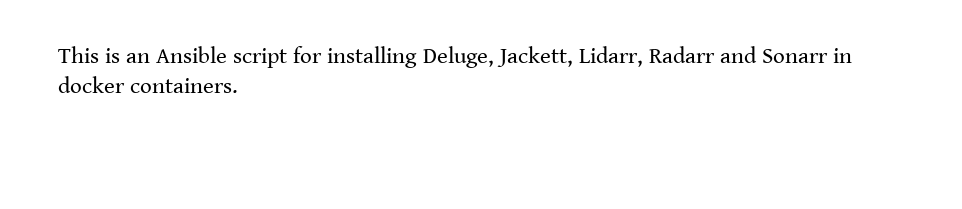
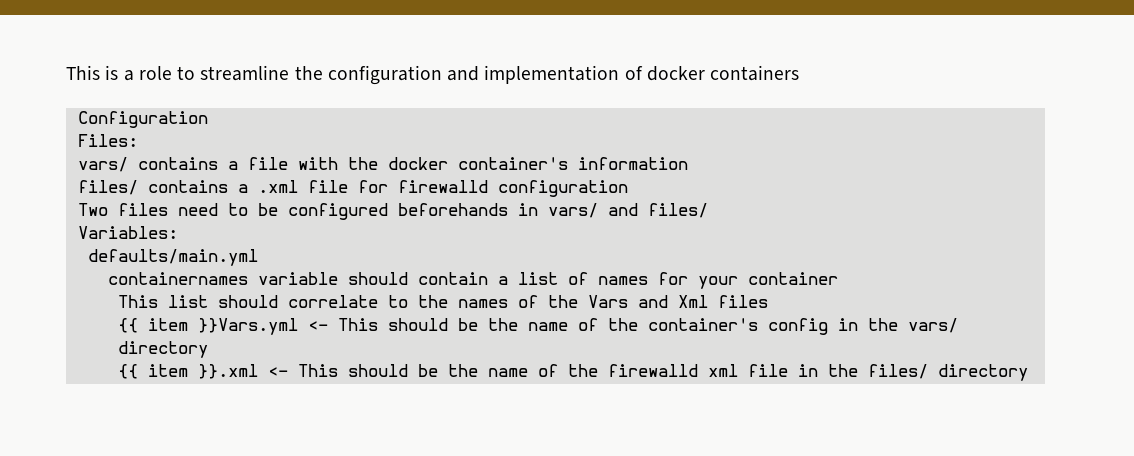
- This is an Ansible script for installing Deluge, Jackett, Lidarr, Radarr and Sonarr in docker containers.
+ This is a role to streamline the configuration and implementation of docker containers
+ Configuration
+ Files:
+ vars/ contains a file with the docker container's information
+ files/ contains a .xml file for firewalld configuration
+ Two files need to be configured beforehands in vars/ and files/
+ Variables:
+ defaults/main.yml
+ containernames variable should contain a list of names for your container
+ This list should correlate to the names of the Vars and Xml files
+ {{ item }}Vars.yml <- This should be the name of the container's config in the vars/ directory
+ {{ item }}.xml <- This should be the name of the firewalld xml file in the files/ directory

